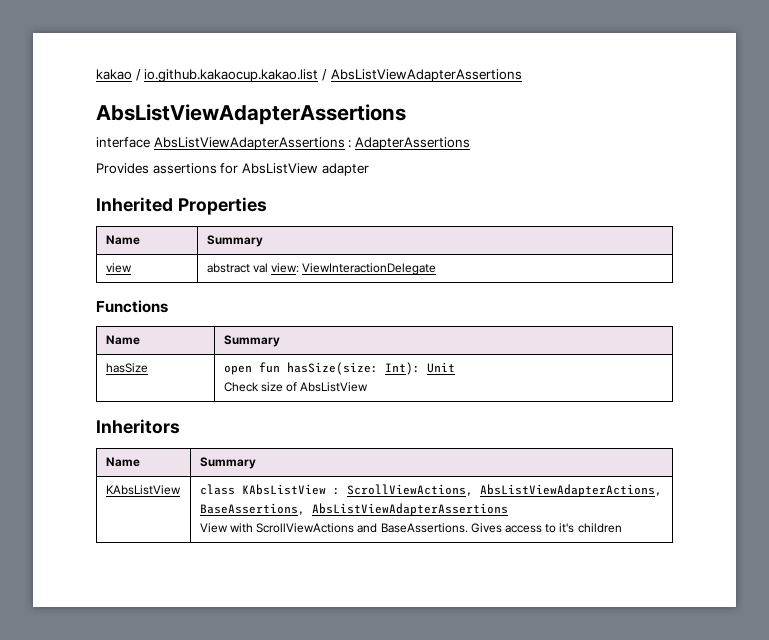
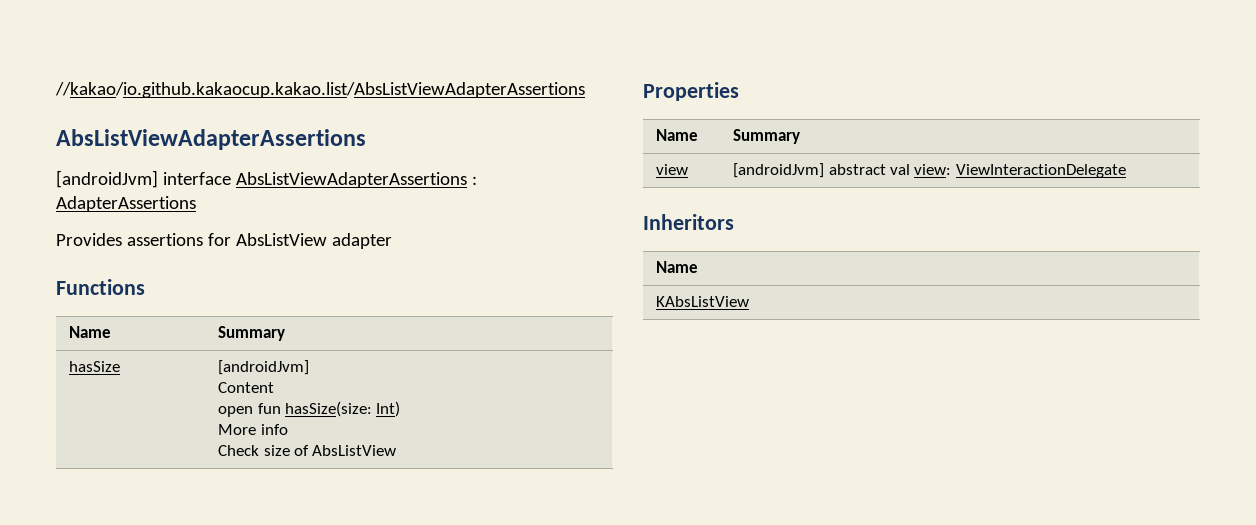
- kakao / io.github.kakaocup.kakao.list / AbsListViewAdapterAssertions
+ //kakao/io.github.kakaocup.kakao.list/AbsListViewAdapterAssertions
  AbsListViewAdapterAssertions
- interface AbsListViewAdapterAssertions : AdapterAssertions
+ [androidJvm] interface AbsListViewAdapterAssertions : AdapterAssertions
- Inherited Properties
+ Functions
+ Name | Summary
+ hasSize | [androidJvm]
+ Content
+ open fun hasSize(size: Int)
+ More info
+ Check size of AbsListView
+ Properties
- view | abstract val view: ViewInteractionDelegate
+ view | [androidJvm] abstract val view: ViewInteractionDelegate
- Functions
- Name | Summary
- hasSize | open fun hasSize(size: Int): Unit
- Check size of AbsListView
  Inheritors
- Name | Summary
- KAbsListView | class KAbsListView : ScrollViewActions, AbsListViewAdapterActions, BaseAssertions, AbsListViewAdapterAssertions
- View with ScrollViewActions and BaseAssertions. Gives access to it's children
+ Name
+ KAbsListView

